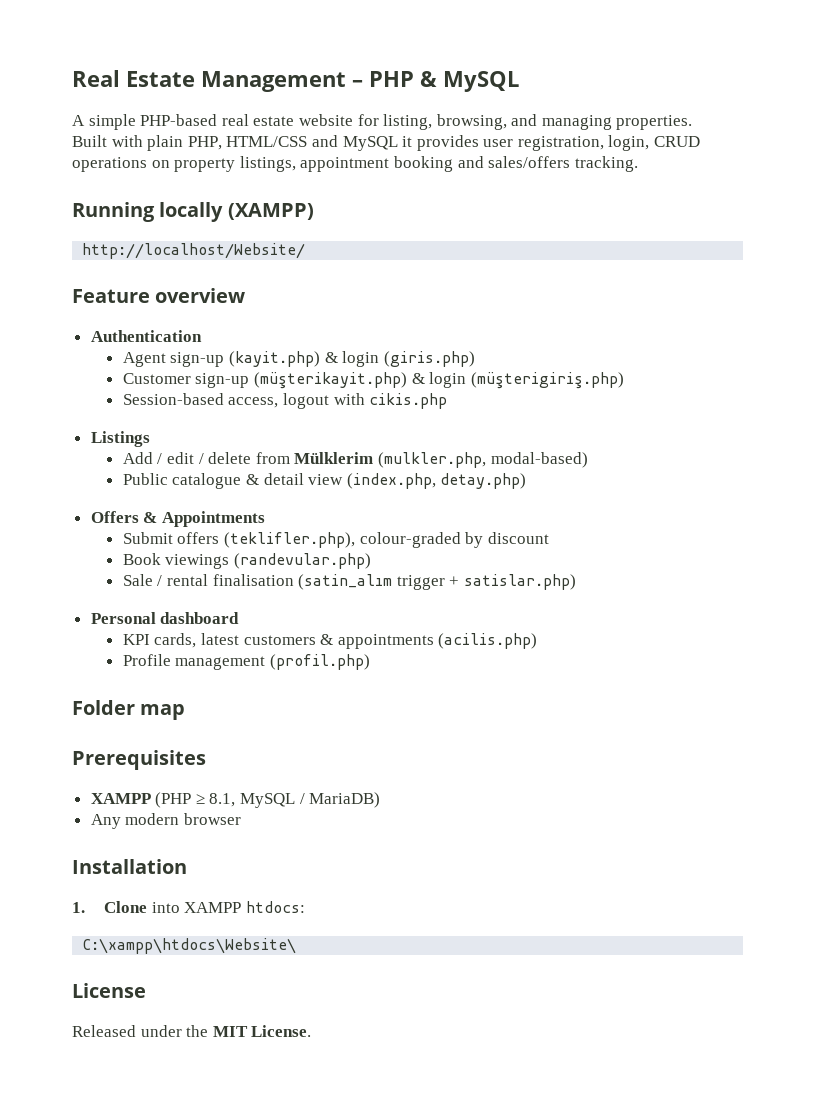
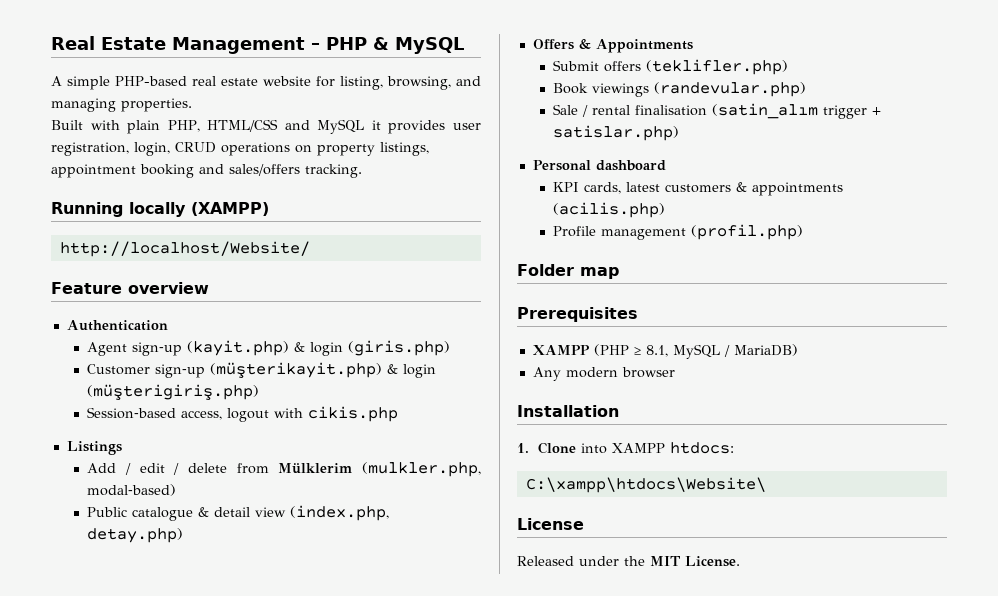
- Submit offers (teklifler.php), colour‑graded by discount
+ Submit offers (teklifler.php)

